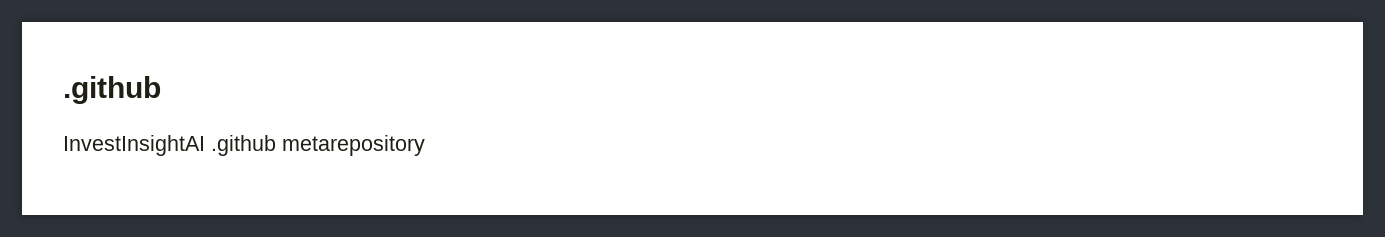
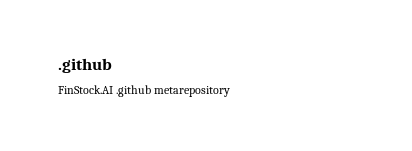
- InvestInsightAI .github metarepository
+ FinStock.AI .github metarepository

